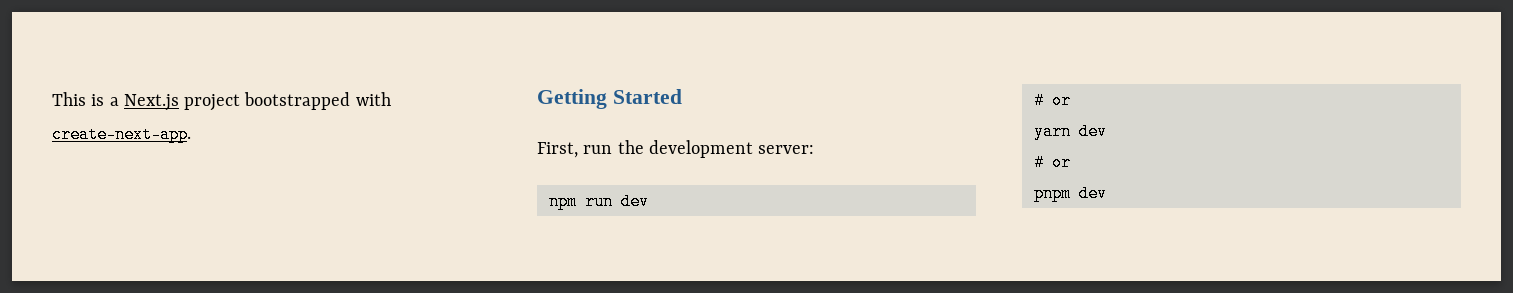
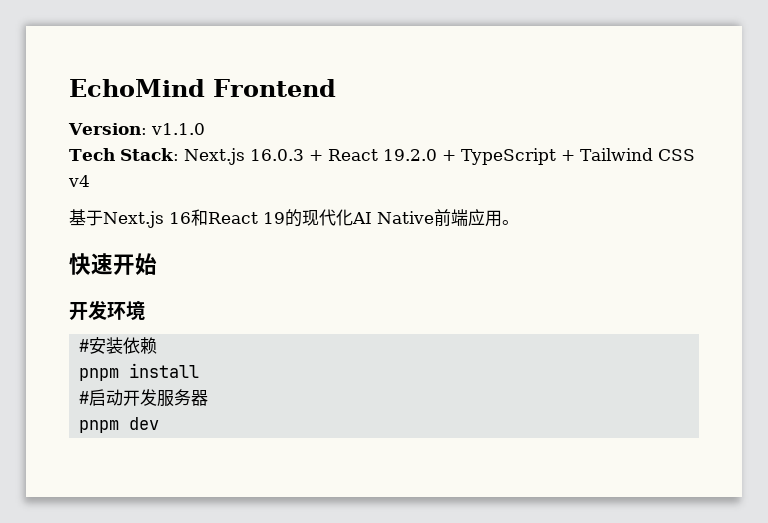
- This is a Next.js project bootstrapped with create-next-app.
- Getting Started
- First, run the development server:
- npm run dev
- # or
- yarn dev
- # or
+ EchoMind Frontend
+ Version: v1.1.0
+ Tech Stack: Next.js 16.0.3 + React 19.2.0 + TypeScript + Tailwind CSS v4
+ 基于Next.js 16和React 19的现代化AI Native前端应用。
+ 快速开始
+ 开发环境
+ #安装依赖
+ pnpm install
+ #启动开发服务器

